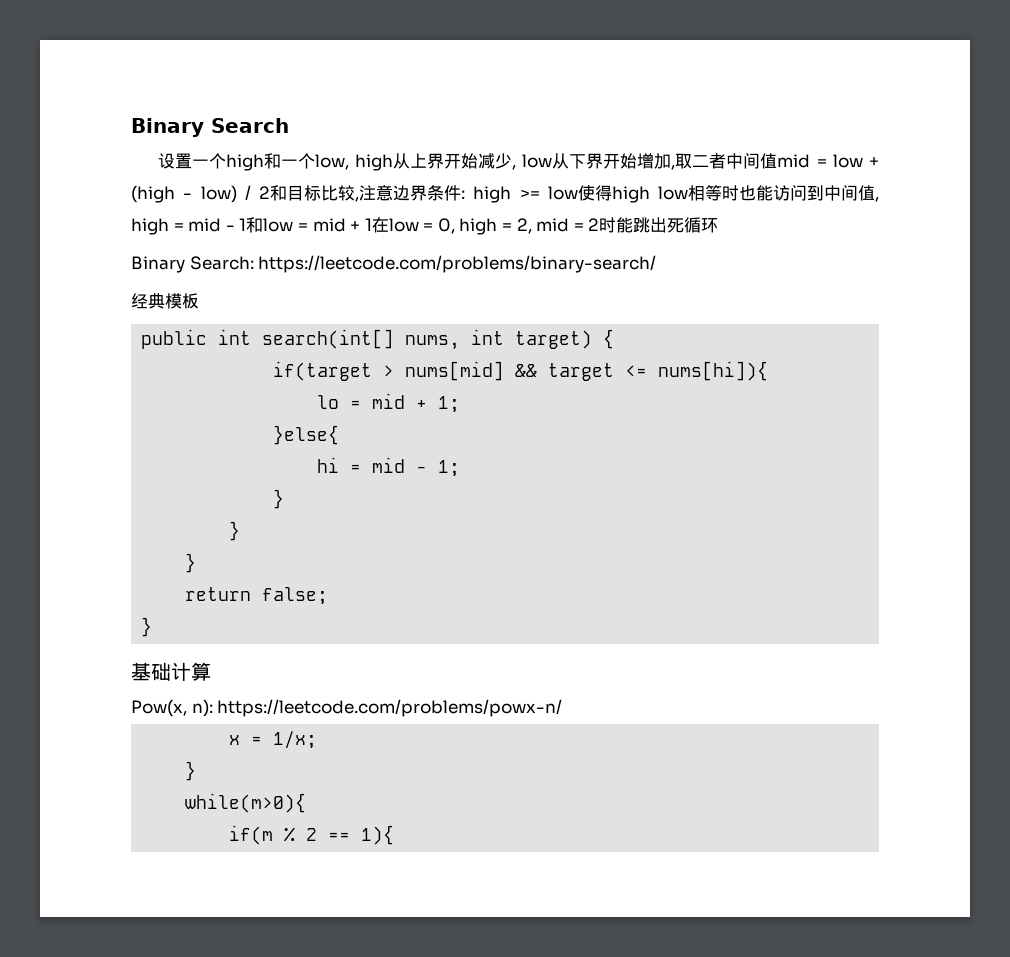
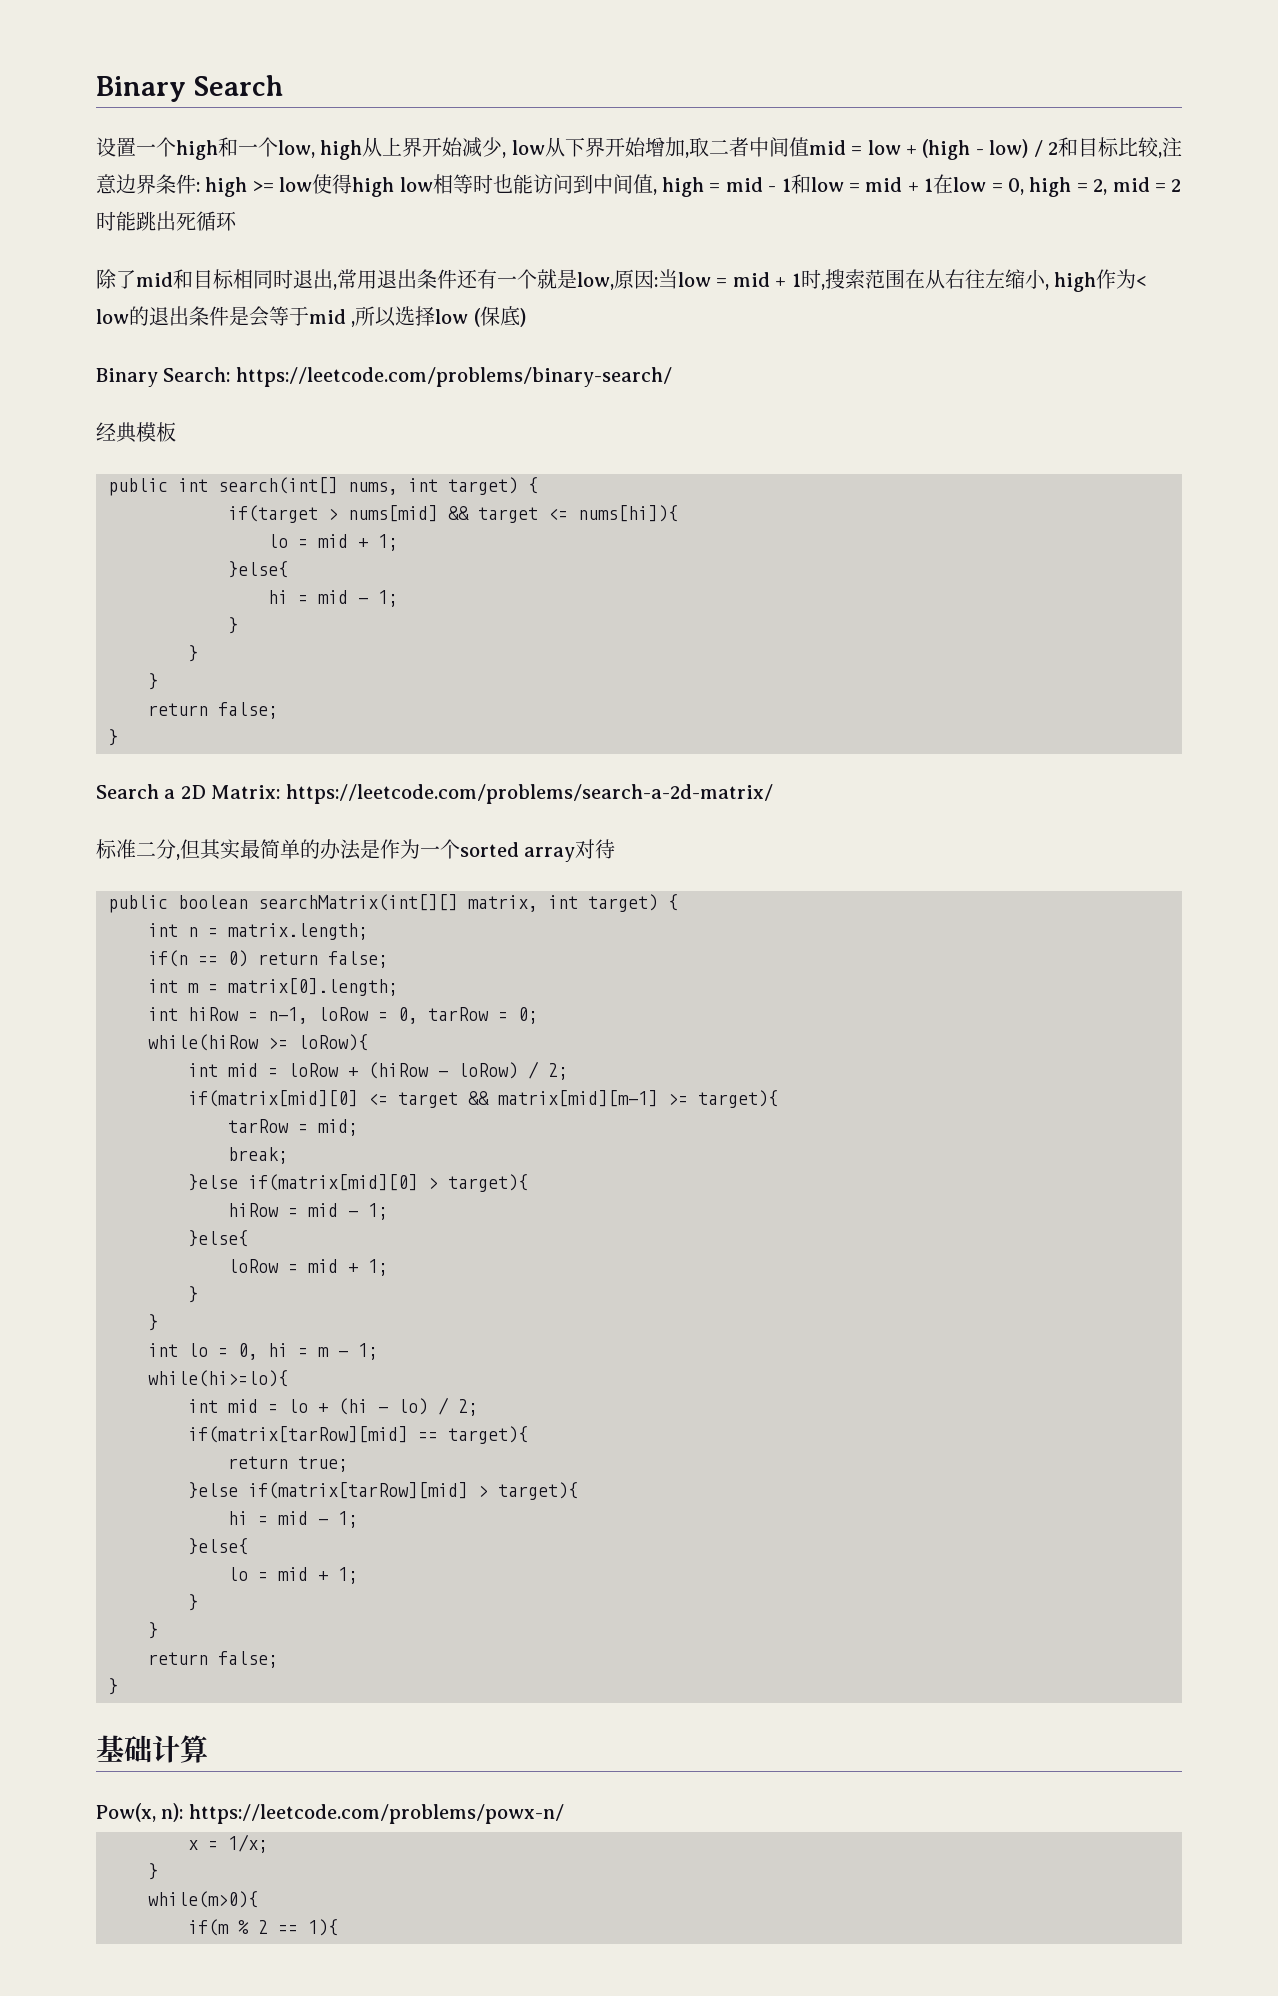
+ 除了mid和目标相同时退出,常用退出条件还有一个就是low,原因:当low = mid + 1时,搜索范围在从右往左缩小, high作为< low的退出条件是会等于mid ,所以选择low (保底)
+ Search a 2D Matrix: https://leetcode.com/problems/search-a-2d-matrix/
+ 标准二分,但其实最简单的办法是作为一个sorted array对待
+ public boolean searchMatrix(int[][] matrix, int target) {
+ int n = matrix.length;
+ if(n == 0) return false;
+ int m = matrix[0].length;
+ int hiRow = n-1, loRow = 0, tarRow = 0;
+ while(hiRow >= loRow){
+ int mid = loRow + (hiRow - loRow) / 2;
+ if(matrix[mid][0] <= target && matrix[mid][m-1] >= target){
+ tarRow = mid;
+ break;
+ }else if(matrix[mid][0] > target){
+ hiRow = mid - 1;
+ }else{
+ loRow = mid + 1;
+ }
+ }
+ int lo = 0, hi = m - 1;
+ while(hi>=lo){
+ int mid = lo + (hi - lo) / 2;
+ if(matrix[tarRow][mid] == target){
+ return true;
+ }else if(matrix[tarRow][mid] > target){
+ hi = mid - 1;
+ }else{
+ lo = mid + 1;
+ }
+ }
+ return false;
+ }

